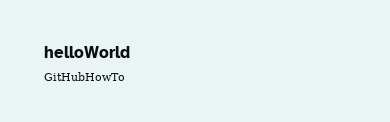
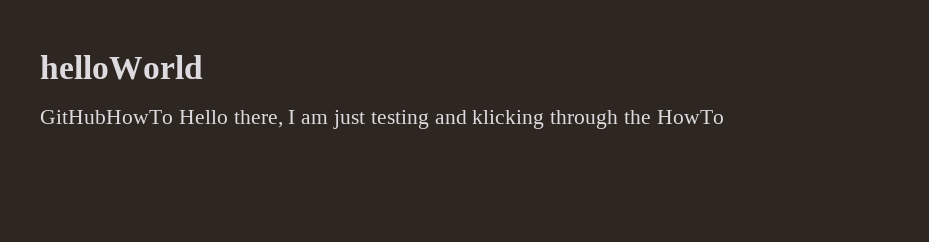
- GitHubHowTo
+ GitHubHowTo Hello there, I am just testing and klicking through the HowTo

